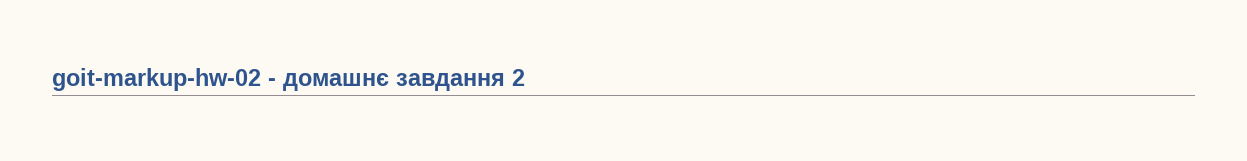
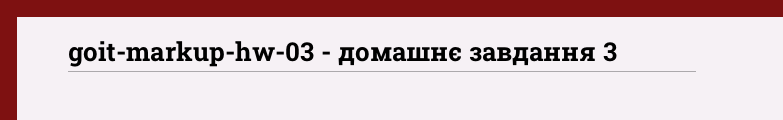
- goit-markup-hw-02 - домашнє завдання 2
+ goit-markup-hw-03 - домашнє завдання 3

